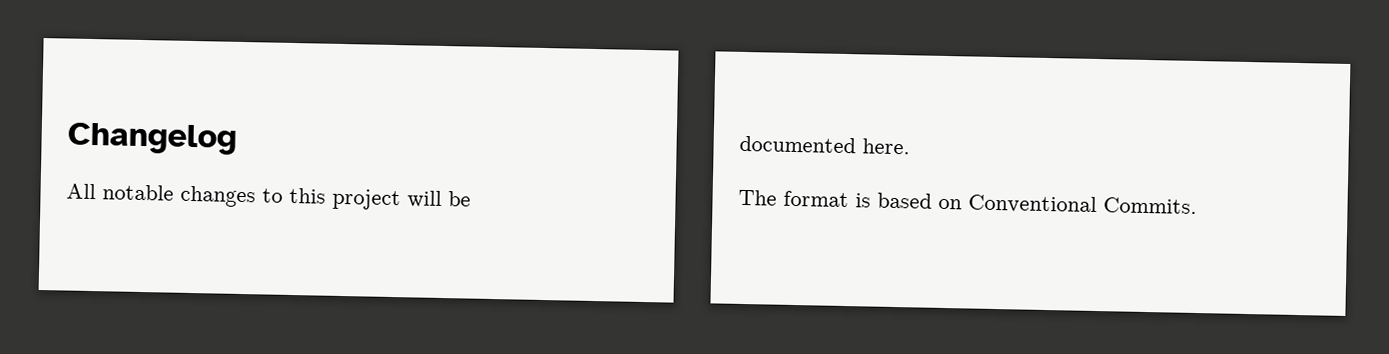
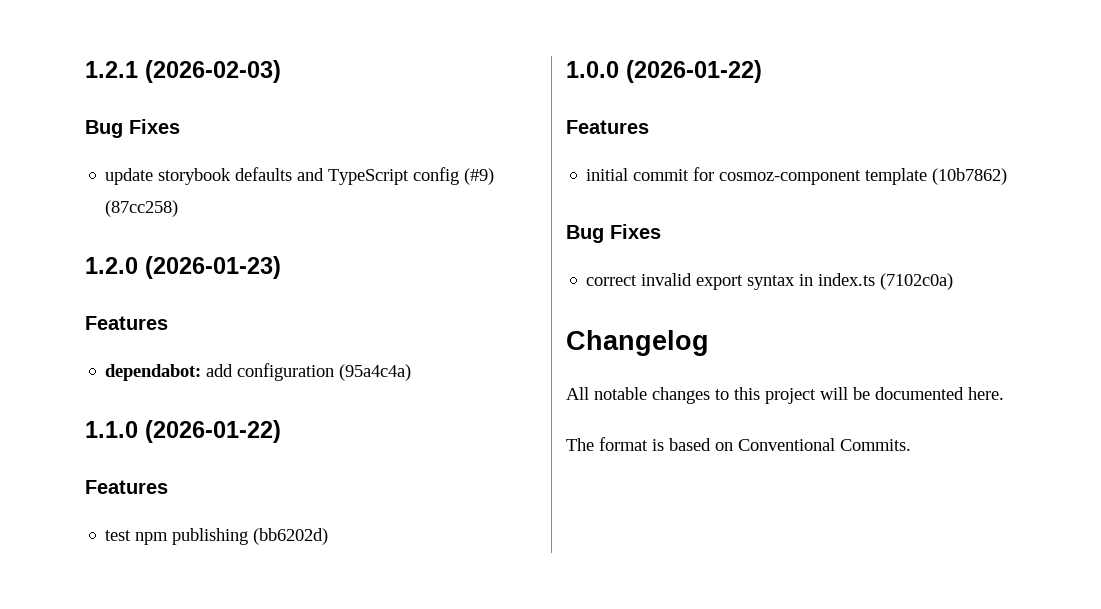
+ 1.2.1 (2026-02-03)
+ Bug Fixes
+ update storybook defaults and TypeScript config (#9) (87cc258)
+ 1.2.0 (2026-01-23)
+ Features
+ dependabot: add configuration (95a4c4a)
+ 1.1.0 (2026-01-22)
+ Features
+ test npm publishing (bb6202d)
+ 1.0.0 (2026-01-22)
+ Features
+ initial commit for cosmoz-component template (10b7862)
+ Bug Fixes
+ correct invalid export syntax in index.ts (7102c0a)

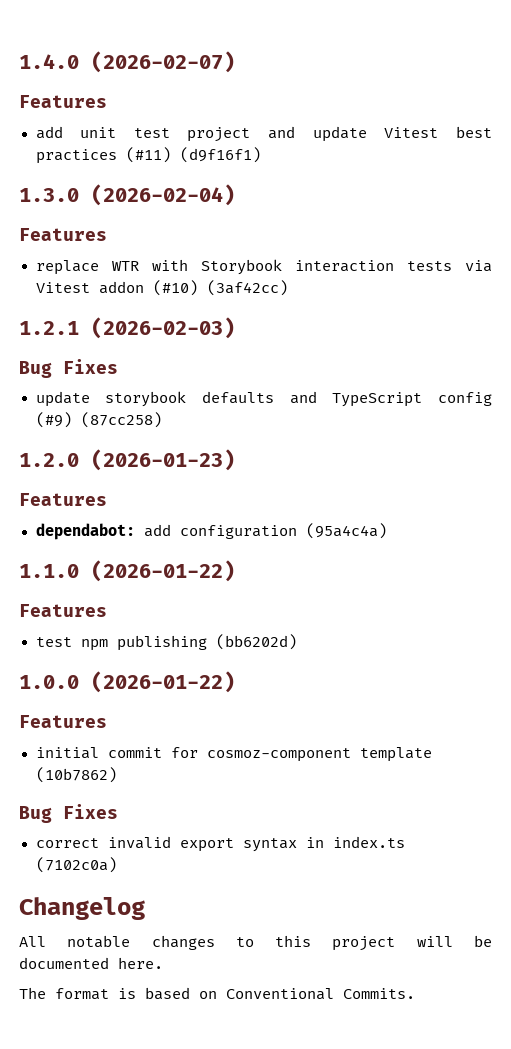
+ 1.4.0 (2026-02-07)
+ Features
+ add unit test project and update Vitest best practices (#11) (d9f16f1)
+ 1.3.0 (2026-02-04)
+ Features
+ replace WTR with Storybook interaction tests via Vitest addon (#10) (3af42cc)

